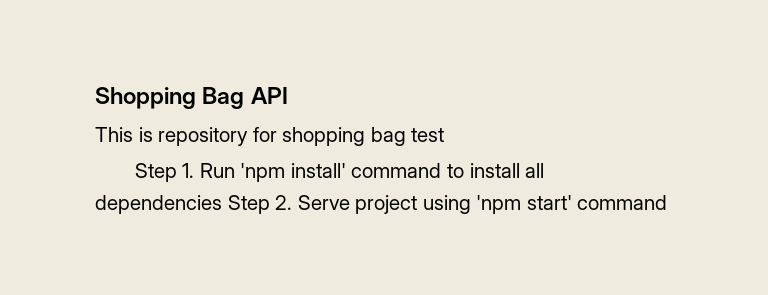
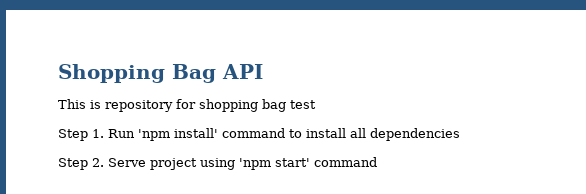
- Step 1. Run 'npm install' command to install all dependencies Step 2. Serve project using 'npm start' command
+ Step 1. Run 'npm install' command to install all dependencies
+ Step 2. Serve project using 'npm start' command

